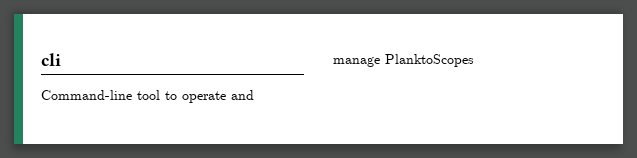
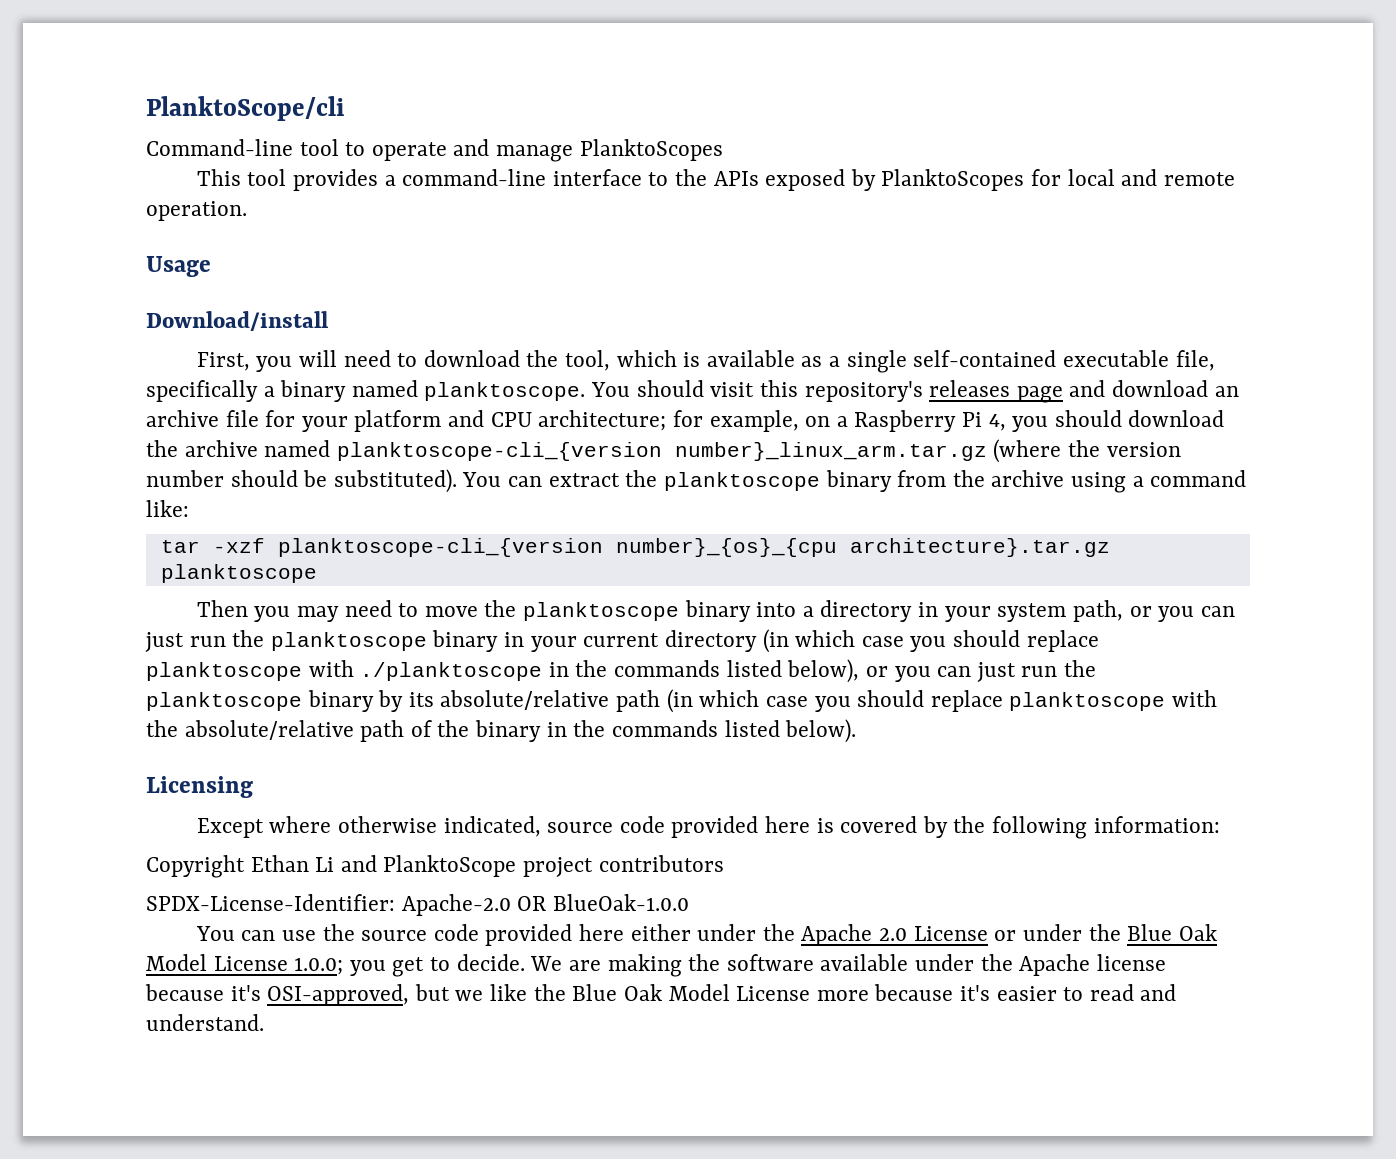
- cli
+ PlanktoScope/cli
+ This tool provides a command-line interface to the APIs exposed by PlanktoScopes for local and remote operation.
+ Usage
+ Download/install
+ First, you will need to download the tool, which is available as a single self-contained executable file, specifically a binary named planktoscope. You should visit this repository's releases page and download an archive file for your platform and CPU architecture; for example, on a Raspberry Pi 4, you should download the archive named planktoscope-cli_{version number}_linux_arm.tar.gz (where the version number should be substituted). You can extract the planktoscope binary from the archive using a command like:
+ tar -xzf planktoscope-cli_{version number}_{os}_{cpu architecture}.tar.gz planktoscope
+ Then you may need to move the planktoscope binary into a directory in your system path, or you can just run the planktoscope binary in your current directory (in which case you should replace planktoscope with ./planktoscope in the commands listed below), or you can just run the planktoscope binary by its absolute/relative path (in which case you should replace planktoscope with the absolute/relative path of the binary in the commands listed below).
+ Licensing
+ Except where otherwise indicated, source code provided here is covered by the following information:
+ Copyright Ethan Li and PlanktoScope project contributors
+ SPDX-License-Identifier: Apache-2.0 OR BlueOak-1.0.0
+ You can use the source code provided here either under the Apache 2.0 License or under the Blue Oak Model License 1.0.0; you get to decide. We are making the software available under the Apache license because it's OSI-approved, but we like the Blue Oak Model License more because it's easier to read and understand.

